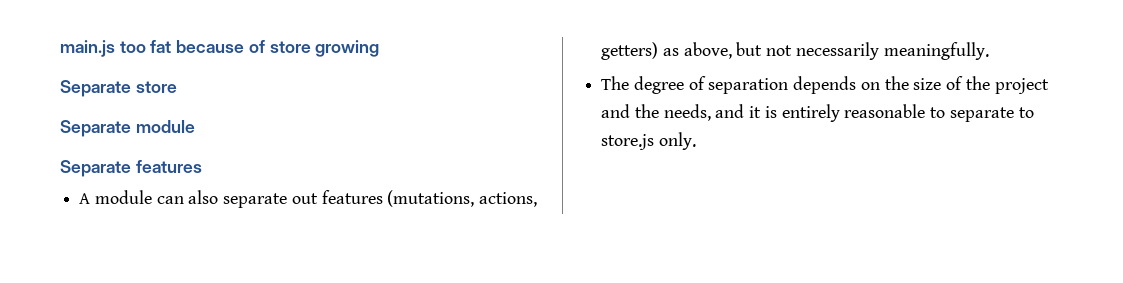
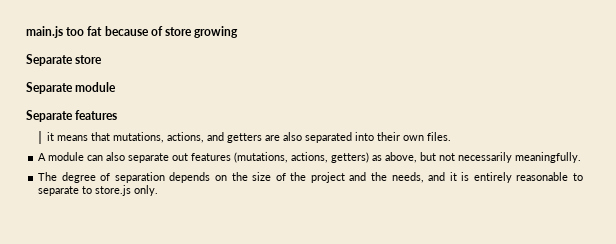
+ it means that mutations, actions, and getters are also separated into their own files.

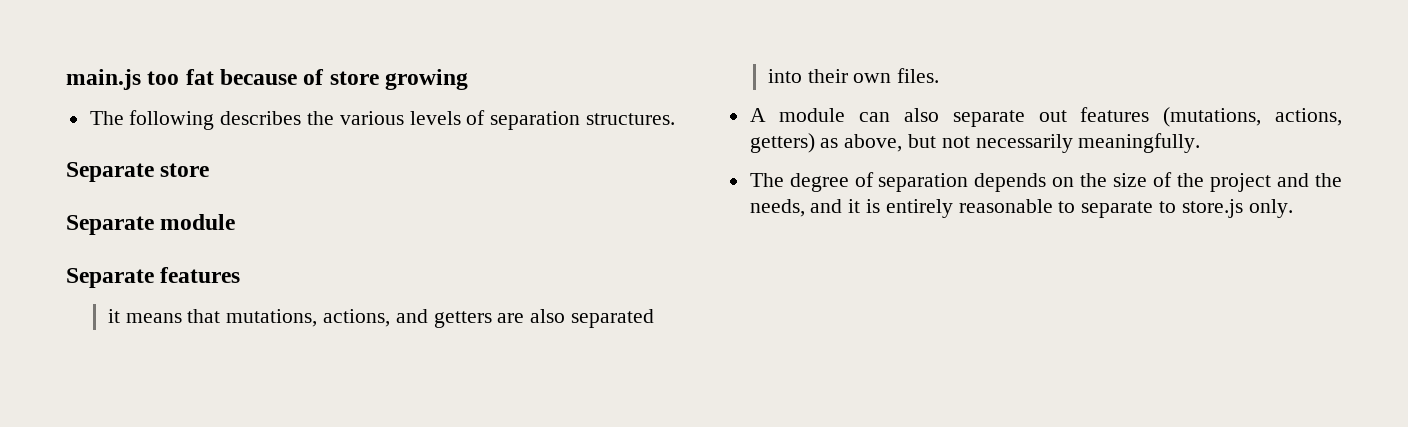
+ The following describes the various levels of separation structures.

